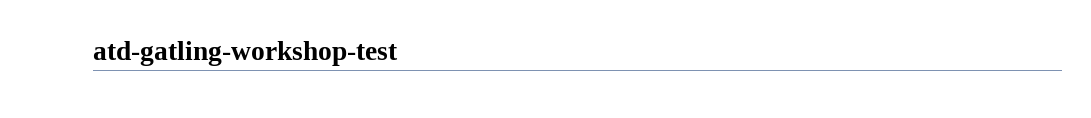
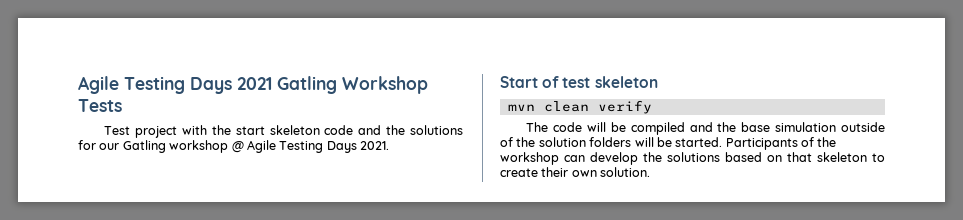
- atd-gatling-workshop-test
+ Agile Testing Days 2021 Gatling Workshop Tests
+ Test project with the start skeleton code and the solutions for our Gatling workshop @ Agile Testing Days 2021.
+ Start of test skeleton
+ mvn clean verify
+ The code will be compiled and the base simulation outside of the solution folders will be started. Participants of the workshop can develop the solutions based on that skeleton to create their own solution.

